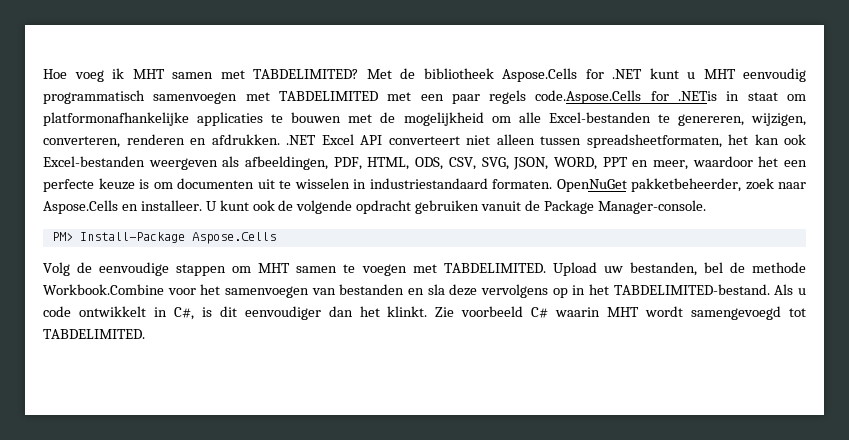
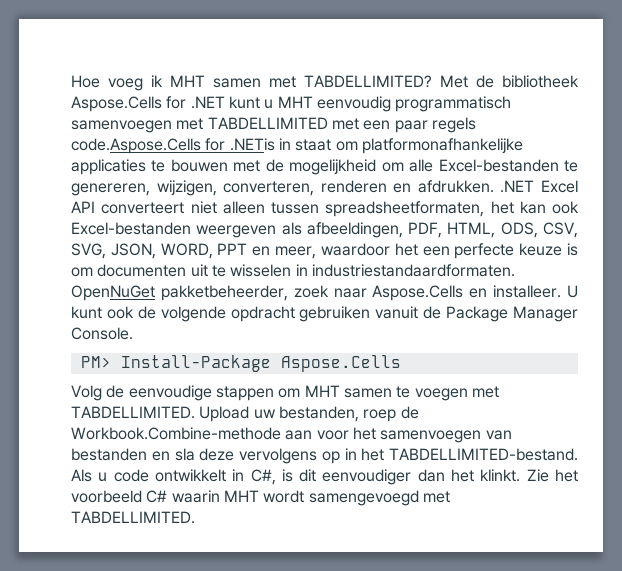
- Hoe voeg ik MHT samen met TABDELIMITED?
+ Hoe voeg ik MHT samen met TABDELLIMITED?
- Met de bibliotheek Aspose.Cells for .NET kunt u MHT eenvoudig programmatisch samenvoegen met TABDELIMITED met een paar regels code.Aspose.Cells for .NETis in staat om platformonafhankelijke applicaties te bouwen met de mogelijkheid om alle Excel-bestanden te genereren, wijzigen, converteren, renderen en afdrukken. .NET Excel API converteert niet alleen tussen spreadsheetformaten, het kan ook Excel-bestanden weergeven als afbeeldingen, PDF, HTML, ODS, CSV, SVG, JSON, WORD, PPT en meer, waardoor het een perfecte keuze is om documenten uit te wisselen in industriestandaard formaten.
+ Met de bibliotheek Aspose.Cells for .NET kunt u MHT eenvoudig programmatisch samenvoegen met TABDELLIMITED met een paar regels code.Aspose.Cells for .NETis in staat om platformonafhankelijke applicaties te bouwen met de mogelijkheid om alle Excel-bestanden te genereren, wijzigen, converteren, renderen en afdrukken. .NET Excel API converteert niet alleen tussen spreadsheetformaten, het kan ook Excel-bestanden weergeven als afbeeldingen, PDF, HTML, ODS, CSV, SVG, JSON, WORD, PPT en meer, waardoor het een perfecte keuze is om documenten uit te wisselen in industriestandaardformaten.
- U kunt ook de volgende opdracht gebruiken vanuit de Package Manager-console.
+ U kunt ook de volgende opdracht gebruiken vanuit de Package Manager Console.
- Volg de eenvoudige stappen om MHT samen te voegen met TABDELIMITED.
+ Volg de eenvoudige stappen om MHT samen te voegen met TABDELLIMITED.
- Upload uw bestanden, bel de methode Workbook.Combine voor het samenvoegen van bestanden en sla deze vervolgens op in het TABDELIMITED-bestand.
+ Upload uw bestanden, roep de Workbook.Combine-methode aan voor het samenvoegen van bestanden en sla deze vervolgens op in het TABDELLIMITED-bestand.
- Zie voorbeeld C# waarin MHT wordt samengevoegd tot TABDELIMITED.
+ Zie het voorbeeld C# waarin MHT wordt samengevoegd met TABDELLIMITED.

